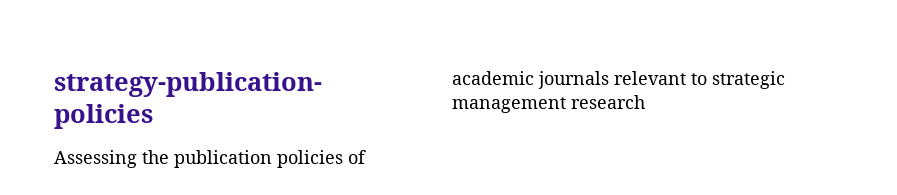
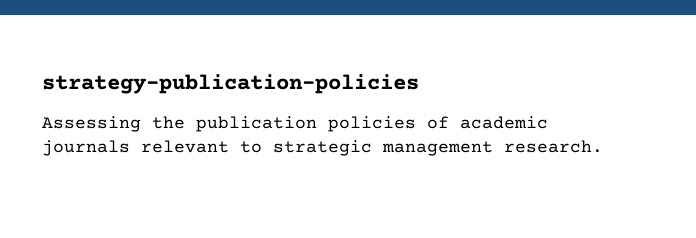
- Assessing the publication policies of academic journals relevant to strategic management research
+ Assessing the publication policies of academic journals relevant to strategic management research.

